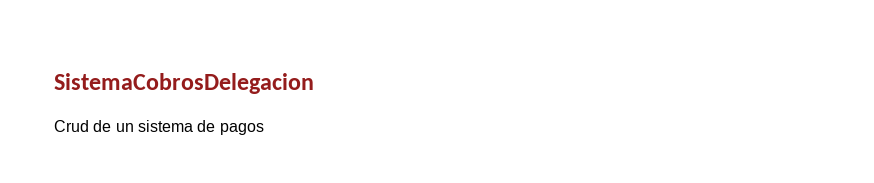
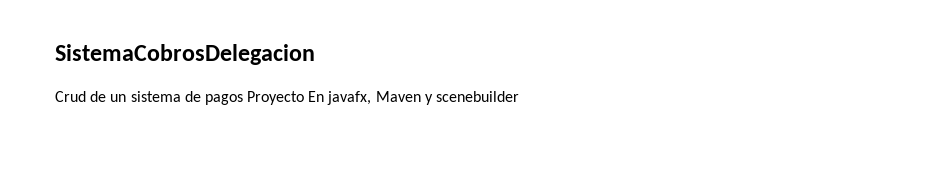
- Crud de un sistema de pagos
+ Crud de un sistema de pagos Proyecto En javafx, Maven y scenebuilder

